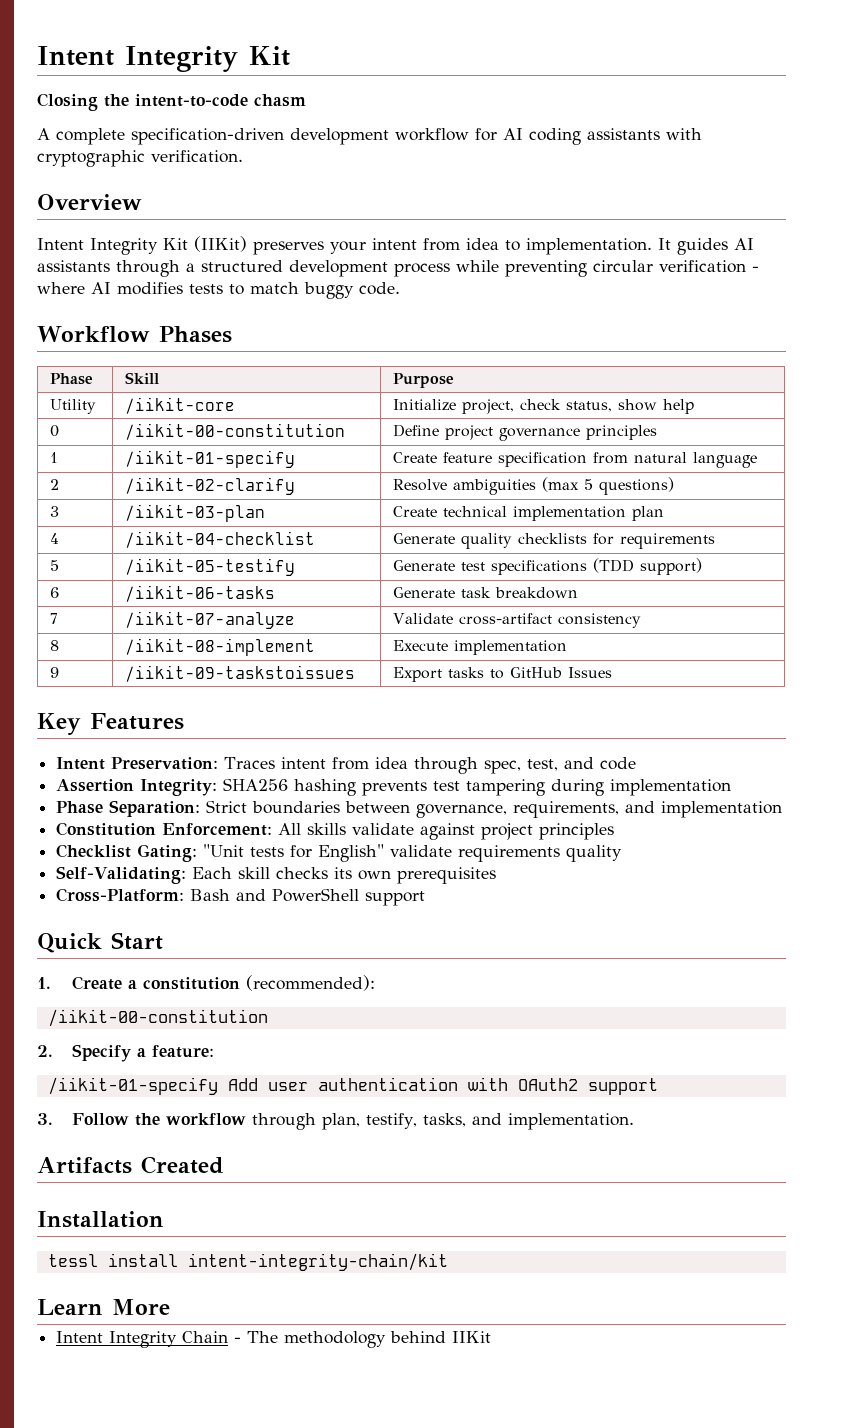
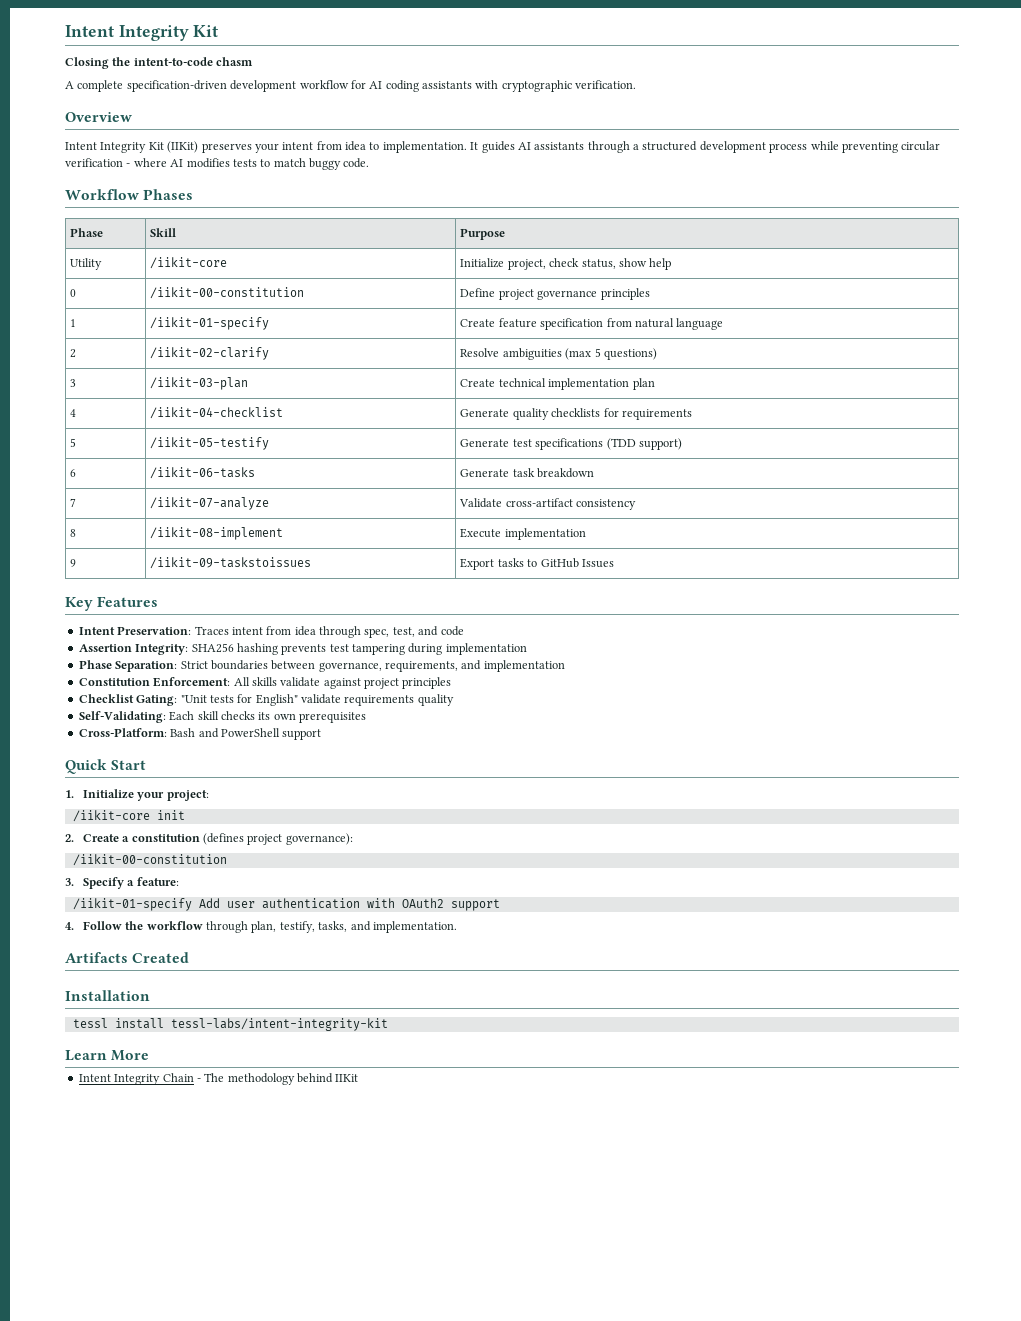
- 1. Create a constitution (recommended):
+ 1. Initialize your project:
+ /iikit-core init
+ 2. Create a constitution (defines project governance):
- 2. Specify a feature:
+ 3. Specify a feature:
- 3. Follow the workflow through plan, testify, tasks, and implementation.
+ 4. Follow the workflow through plan, testify, tasks, and implementation.
- tessl install intent-integrity-chain/kit
+ tessl install tessl-labs/intent-integrity-kit

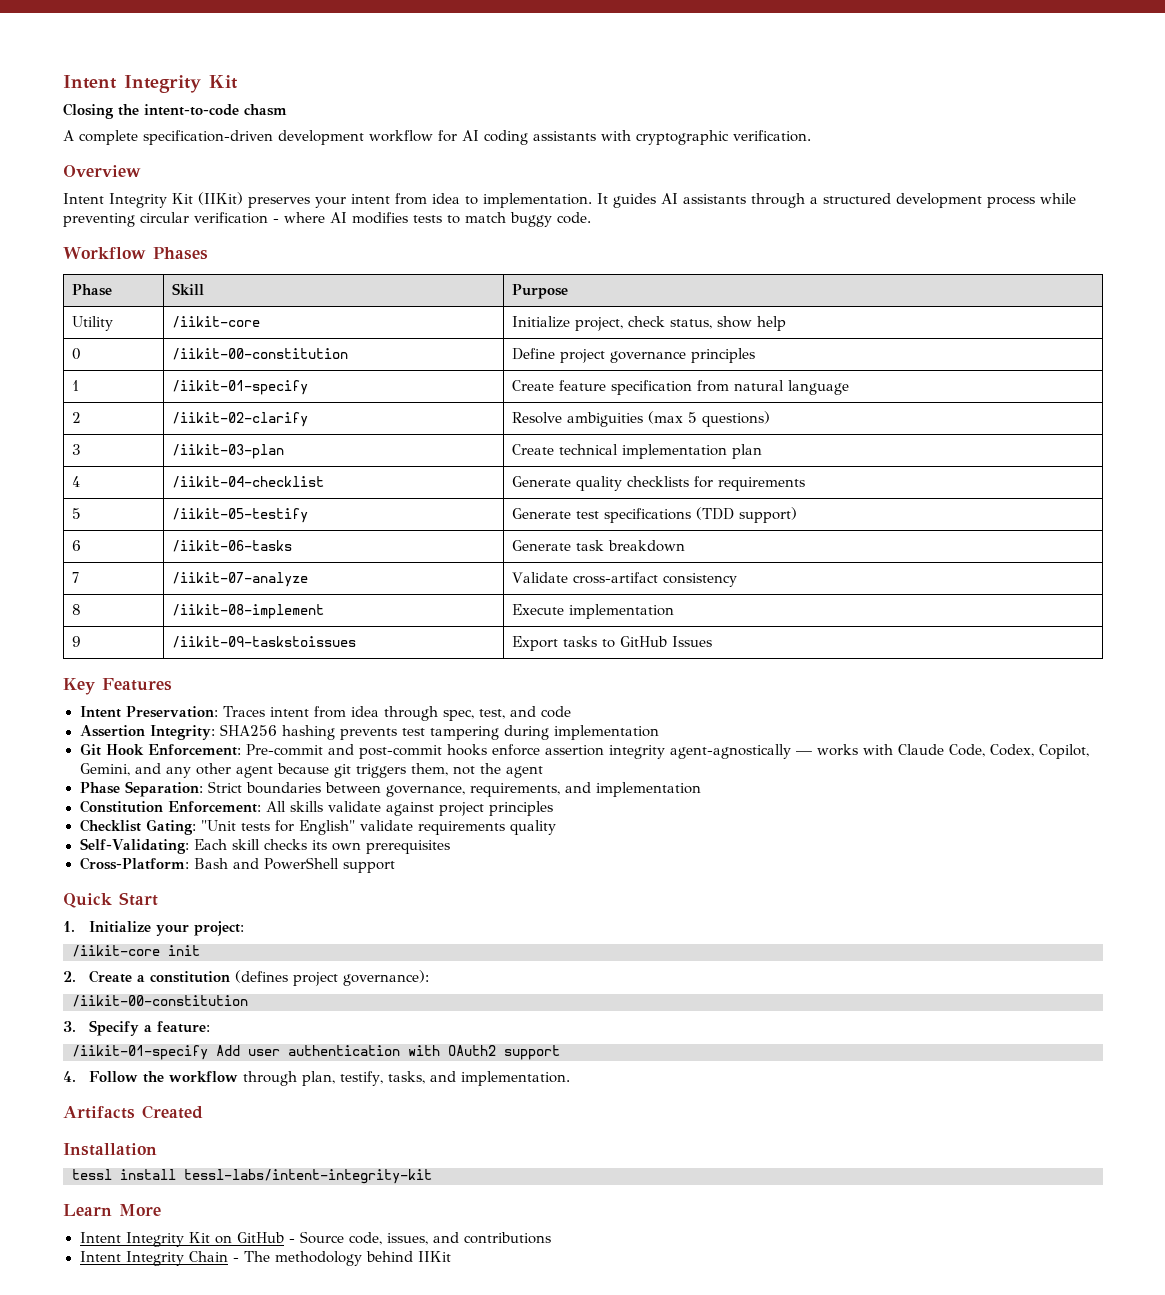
+ Git Hook Enforcement: Pre-commit and post-commit hooks enforce assertion integrity agent-agnostically — works with Claude Code, Codex, Copilot, Gemini, and any other agent because git triggers them, not the agent
+ Intent Integrity Kit on GitHub - Source code, issues, and contributions

